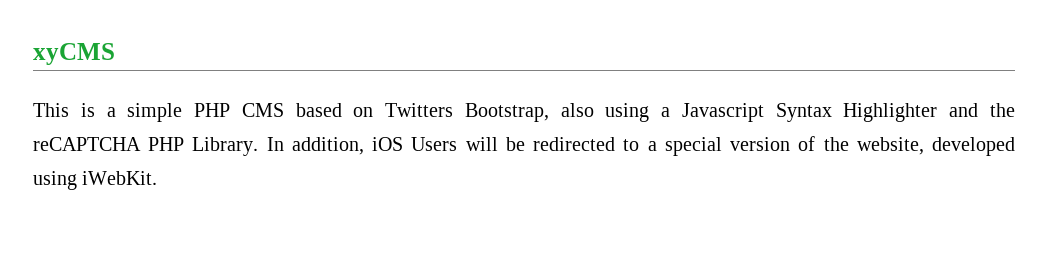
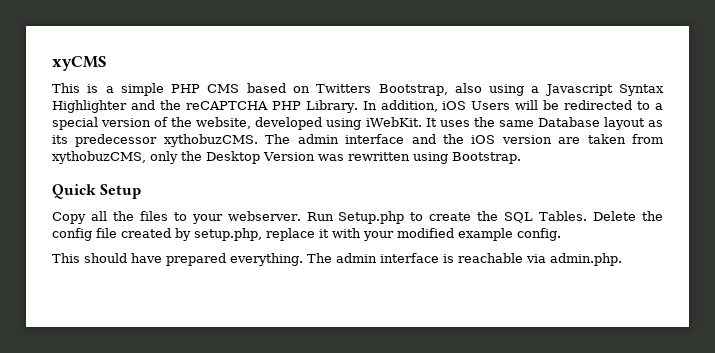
+ It uses the same Database layout as its predecessor xythobuzCMS. The admin interface and the iOS version are taken from xythobuzCMS, only the Desktop Version was rewritten using Bootstrap.
+ Quick Setup
+ Copy all the files to your webserver. Run Setup.php to create the SQL Tables. Delete the config file created by setup.php, replace it with your modified example config.
+ This should have prepared everything. The admin interface is reachable via admin.php.

